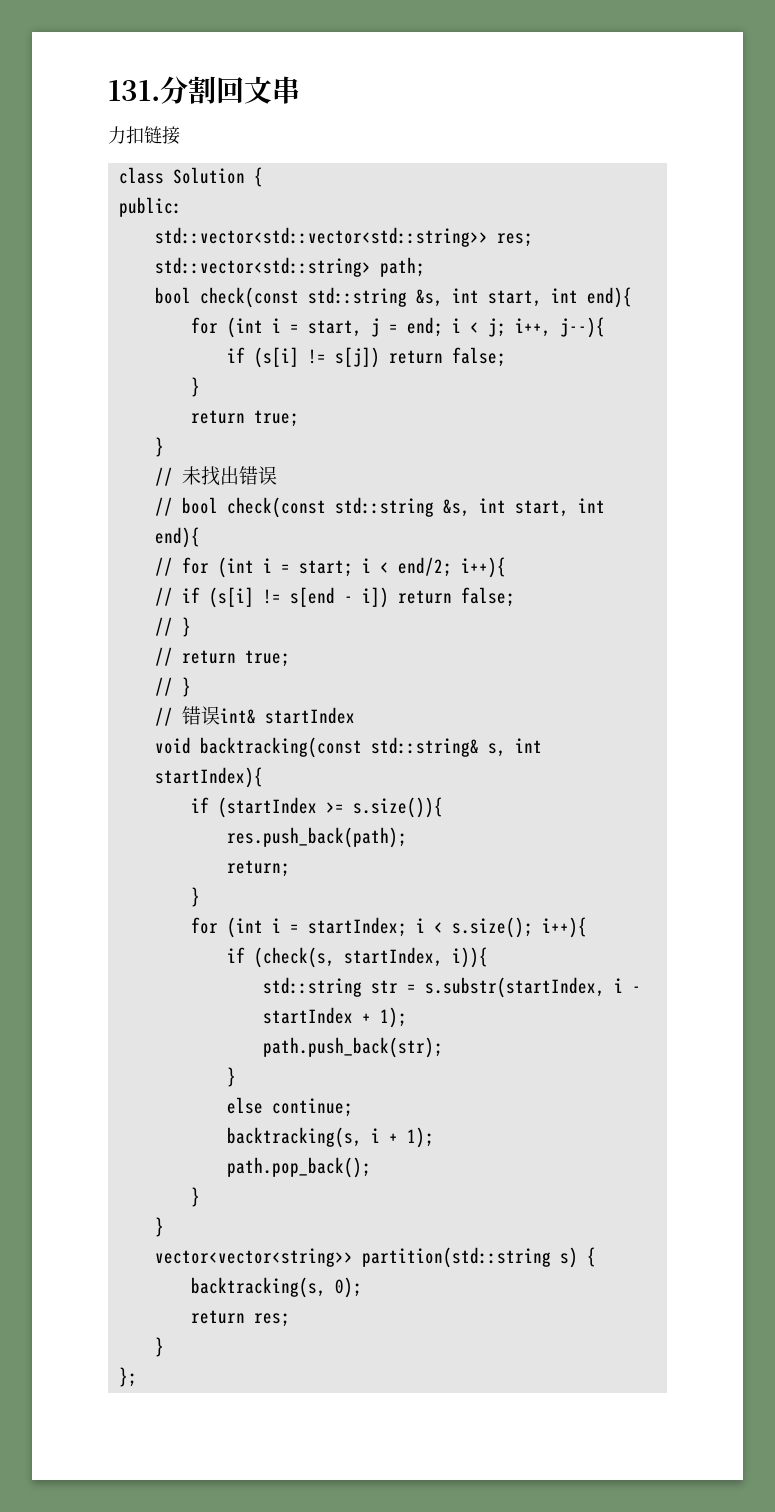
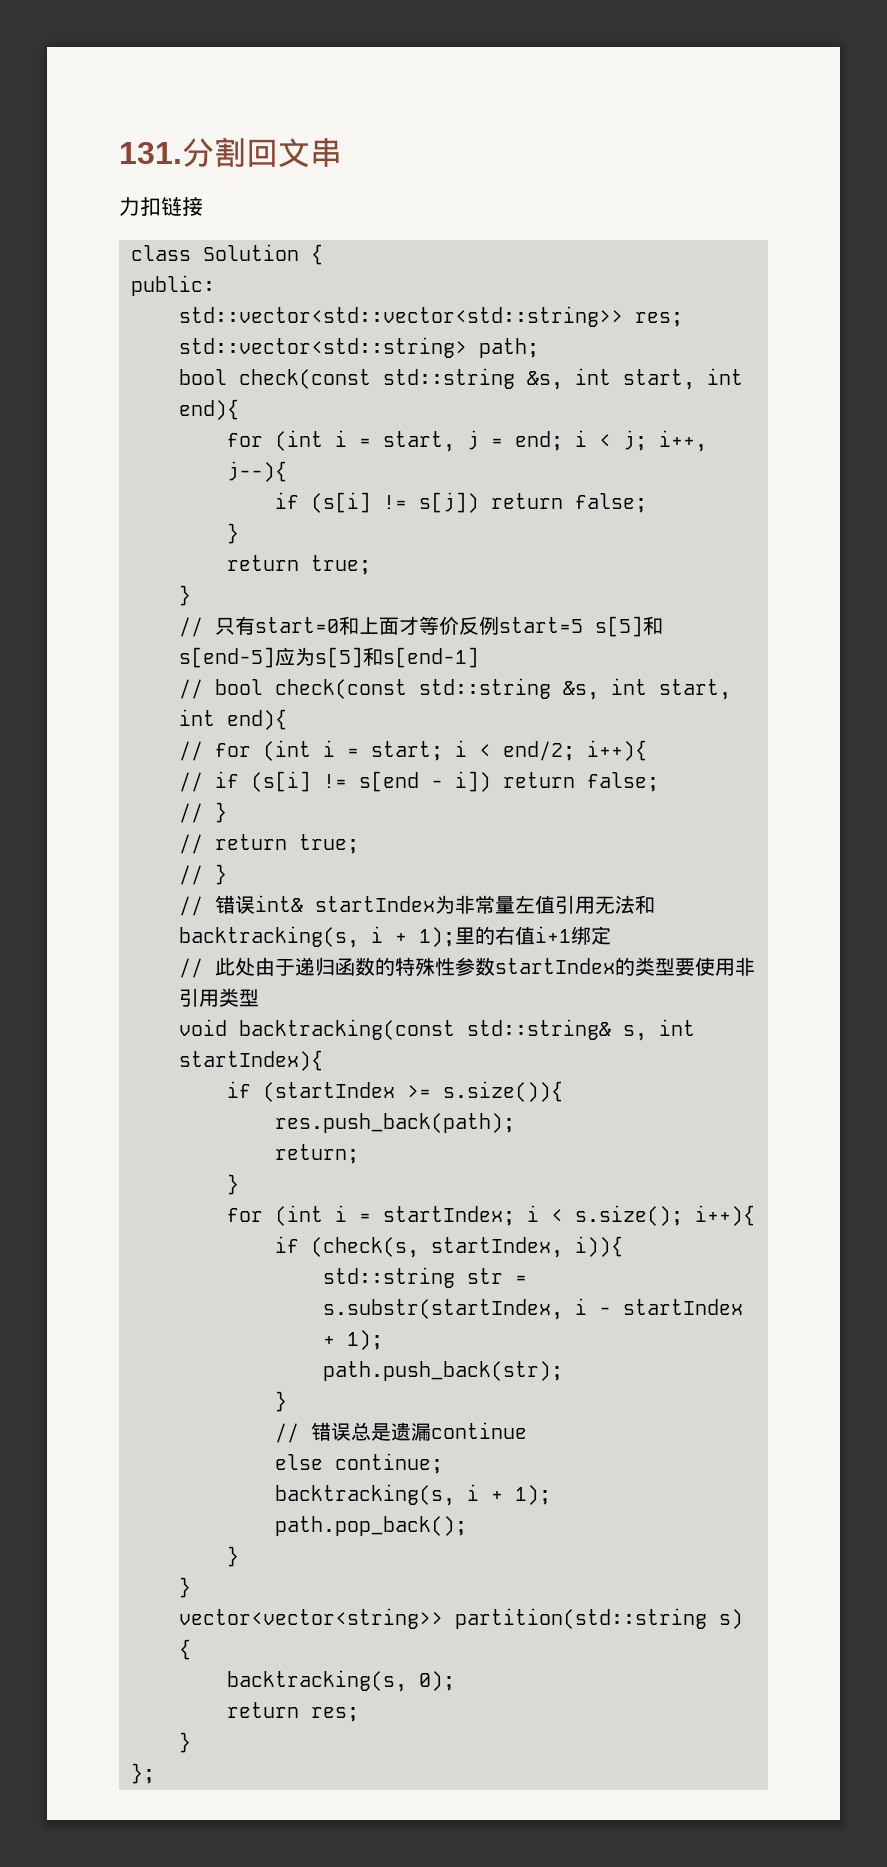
- // 未找出错误
+ // 只有start=0和上面才等价反例start=5 s[5]和s[end-5]应为s[5]和s[end-1]
- // 错误int& startIndex
+ // 错误int& startIndex为非常量左值引用无法和backtracking(s, i + 1);里的右值i+1绑定
+ // 此处由于递归函数的特殊性参数startIndex的类型要使用非引用类型
+ // 错误总是遗漏continue

